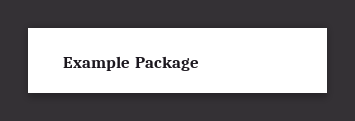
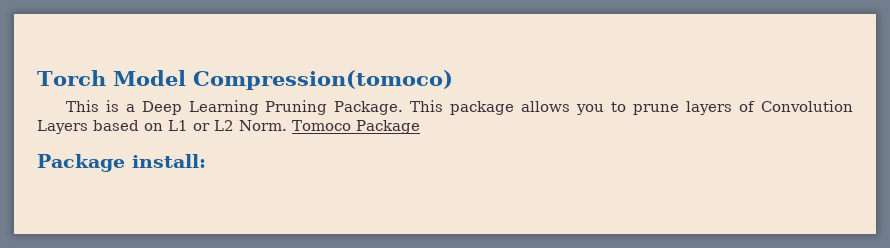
- Example Package
+ Torch Model Compression(tomoco)
+ This is a Deep Learning Pruning Package. This package allows you to prune layers of Convolution Layers based on L1 or L2 Norm. Tomoco Package
+ Package install:

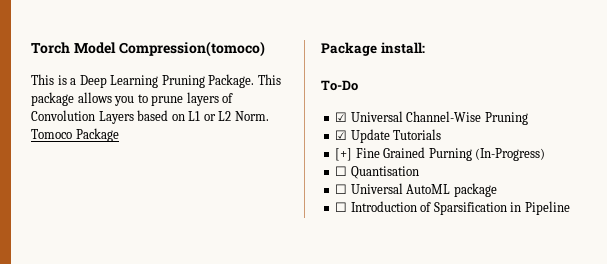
+ To-Do
+ ☑ Universal Channel-Wise Pruning
+ ☑ Update Tutorials
+ [+] Fine Grained Purning (In-Progress)
+ ☐ Quantisation
+ ☐ Universal AutoML package
+ ☐ Introduction of Sparsification in Pipeline

